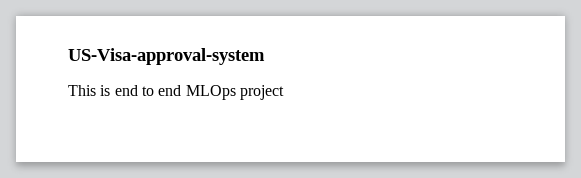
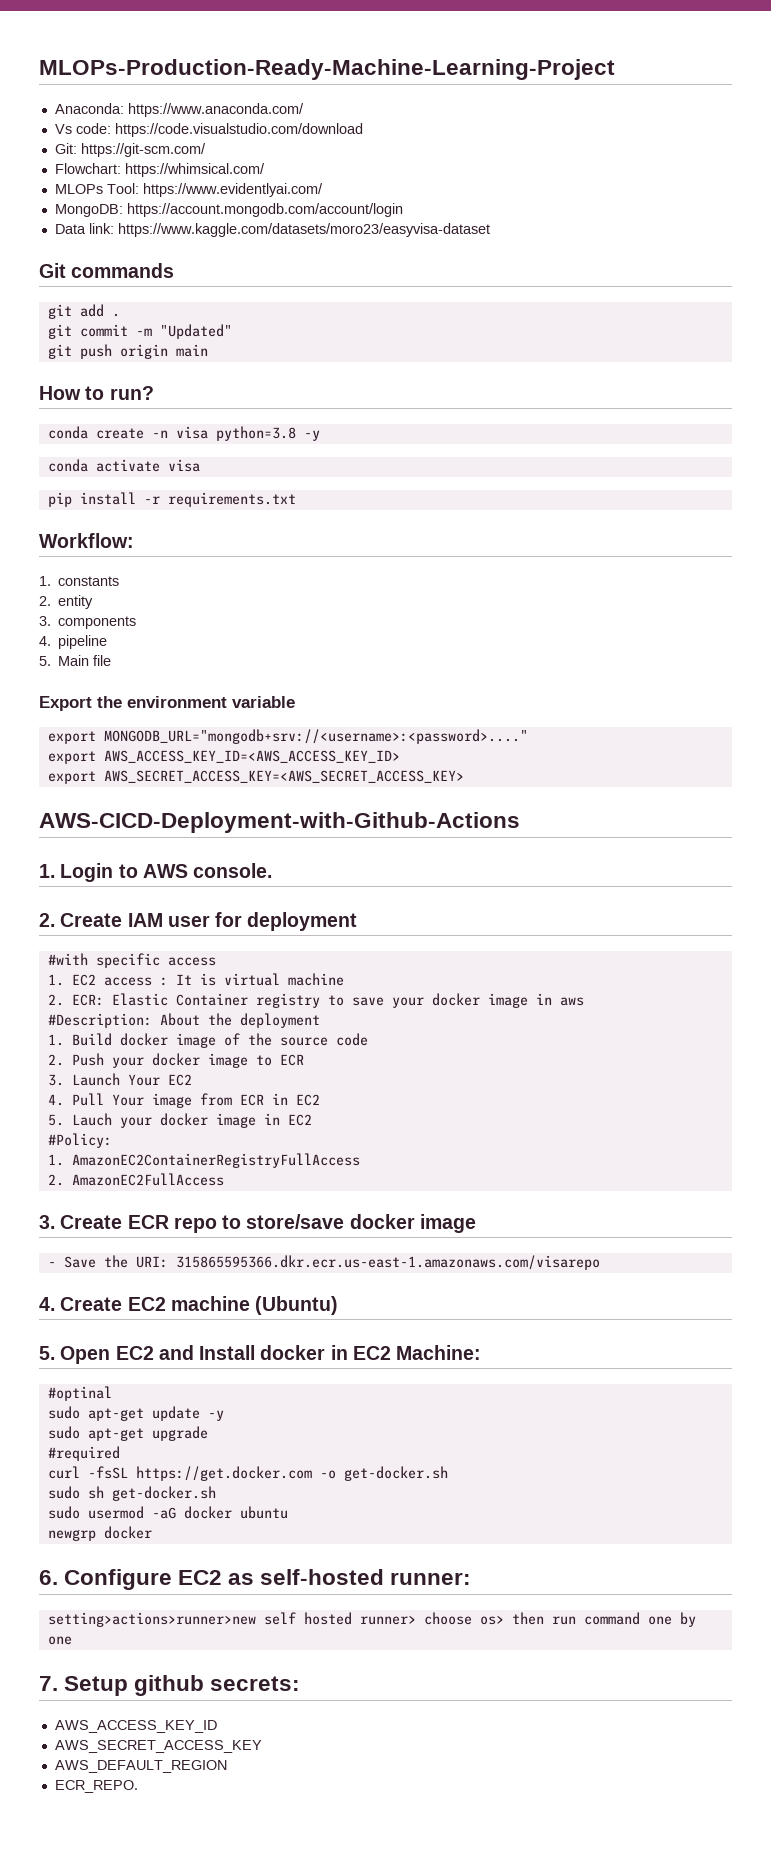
- US-Visa-approval-system
- This is end to end MLOps project
+ MLOPs-Production-Ready-Machine-Learning-Project
+ Anaconda: https://www.anaconda.com/
+ Vs code: https://code.visualstudio.com/download
+ Git: https://git-scm.com/
+ Flowchart: https://whimsical.com/
+ MLOPs Tool: https://www.evidentlyai.com/
+ MongoDB: https://account.mongodb.com/account/login
+ Data link: https://www.kaggle.com/datasets/moro23/easyvisa-dataset
+ Git commands
+ git add .
+ git commit -m "Updated"
+ git push origin main
+ How to run?
+ conda create -n visa python=3.8 -y
+ conda activate visa
+ pip install -r requirements.txt
+ Workflow:
+ 1. constants
+ 2. entity
+ 3. components
+ 4. pipeline
+ 5. Main file
+ Export the environment variable
+ export MONGODB_URL="mongodb+srv://<username>:<password>...."
+ export AWS_ACCESS_KEY_ID=<AWS_ACCESS_KEY_ID>
+ export AWS_SECRET_ACCESS_KEY=<AWS_SECRET_ACCESS_KEY>
+ AWS-CICD-Deployment-with-Github-Actions
+ 1. Login to AWS console.
+ 2. Create IAM user for deployment
+ #with specific access
+ 1. EC2 access : It is virtual machine
+ 2. ECR: Elastic Container registry to save your docker image in aws
+ #Description: About the deployment
+ 1. Build docker image of the source code
+ 2. Push your docker image to ECR
+ 3. Launch Your EC2
+ 4. Pull Your image from ECR in EC2
+ 5. Lauch your docker image in EC2
+ #Policy:
+ 1. AmazonEC2ContainerRegistryFullAccess
+ 2. AmazonEC2FullAccess
+ 3. Create ECR repo to store/save docker image
+ - Save the URI: 315865595366.dkr.ecr.us-east-1.amazonaws.com/visarepo
+ 4. Create EC2 machine (Ubuntu)
+ 5. Open EC2 and Install docker in EC2 Machine:
+ #optinal
+ sudo apt-get update -y
+ sudo apt-get upgrade
+ #required
+ curl -fsSL https://get.docker.com -o get-docker.sh
+ sudo sh get-docker.sh
+ sudo usermod -aG docker ubuntu
+ newgrp docker
+ 6. Configure EC2 as self-hosted runner:
+ setting>actions>runner>new self hosted runner> choose os> then run command one by one
+ 7. Setup github secrets:
+ AWS_ACCESS_KEY_ID
+ AWS_SECRET_ACCESS_KEY
+ AWS_DEFAULT_REGION
+ ECR_REPO.

